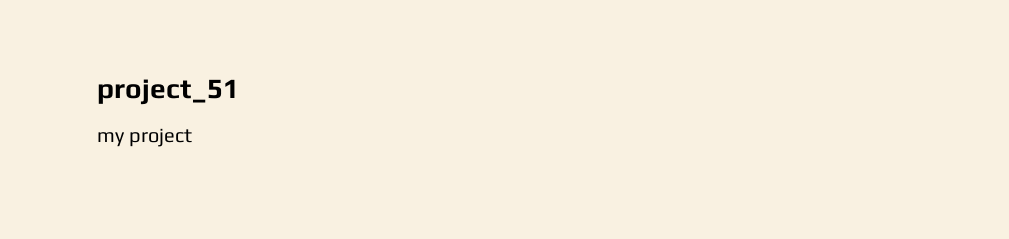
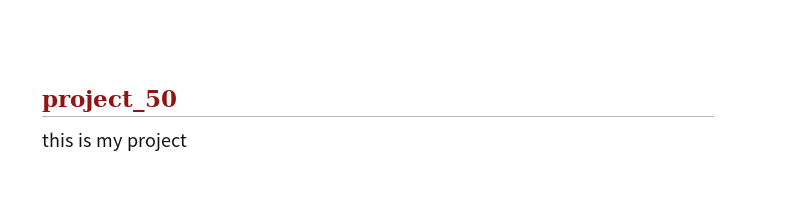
- project_51
- my project
+ project_50
+ this is my project

